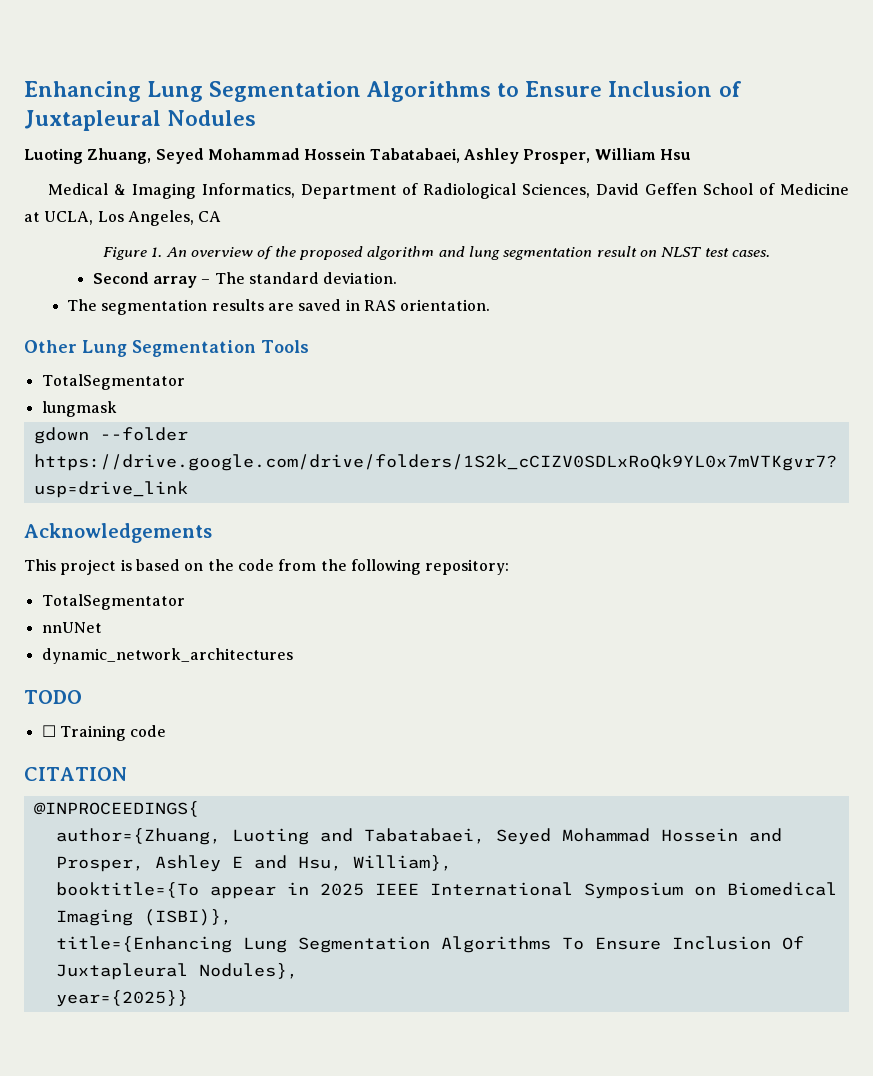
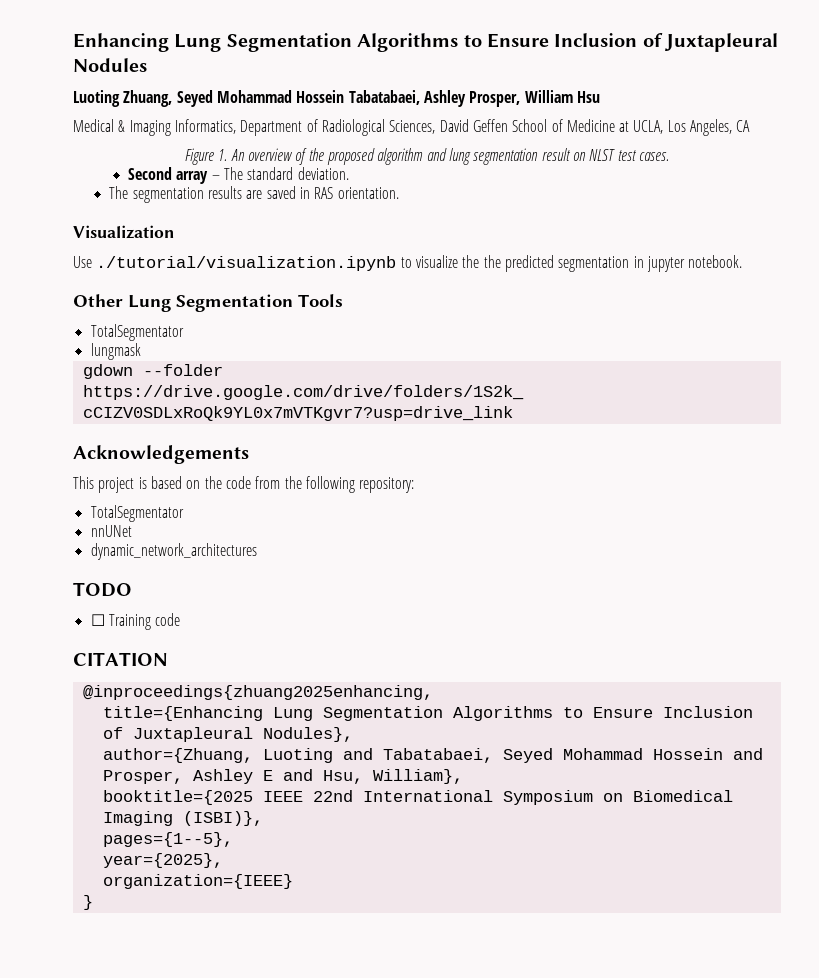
+ Visualization
+ Use ./tutorial/visualization.ipynb to visualize the the predicted segmentation in jupyter notebook.
- @INPROCEEDINGS{
+ @inproceedings{zhuang2025enhancing,
+ title={Enhancing Lung Segmentation Algorithms to Ensure Inclusion of Juxtapleural Nodules},
- booktitle={To appear in 2025 IEEE International Symposium on Biomedical Imaging (ISBI)},
+ booktitle={2025 IEEE 22nd International Symposium on Biomedical Imaging (ISBI)},
- title={Enhancing Lung Segmentation Algorithms To Ensure Inclusion Of Juxtapleural Nodules},
- year={2025}}
+ pages={1--5},
+ year={2025},
+ organization={IEEE}
+ }

